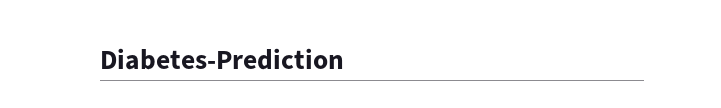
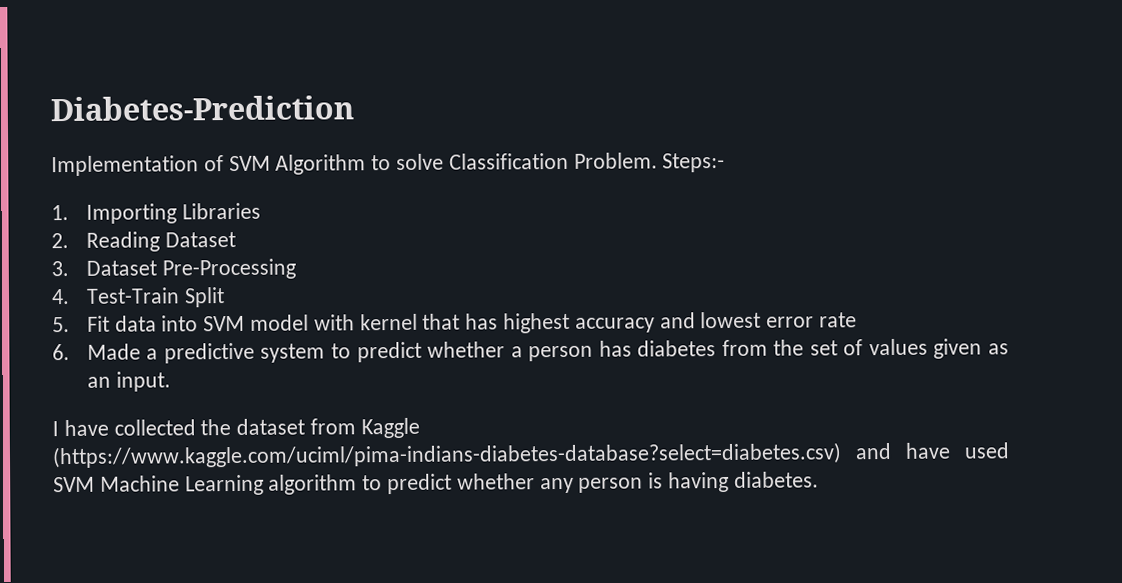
+ Implementation of SVM Algorithm to solve Classification Problem. Steps:-
+ 1. Importing Libraries
+ 2. Reading Dataset
+ 3. Dataset Pre-Processing
+ 4. Test-Train Split
+ 5. Fit data into SVM model with kernel that has highest accuracy and lowest error rate
+ 6. Made a predictive system to predict whether a person has diabetes from the set of values given as an input.
+ I have collected the dataset from Kaggle (https://www.kaggle.com/uciml/pima-indians-diabetes-database?select=diabetes.csv) and have used SVM Machine Learning algorithm to predict whether any person is having diabetes.

